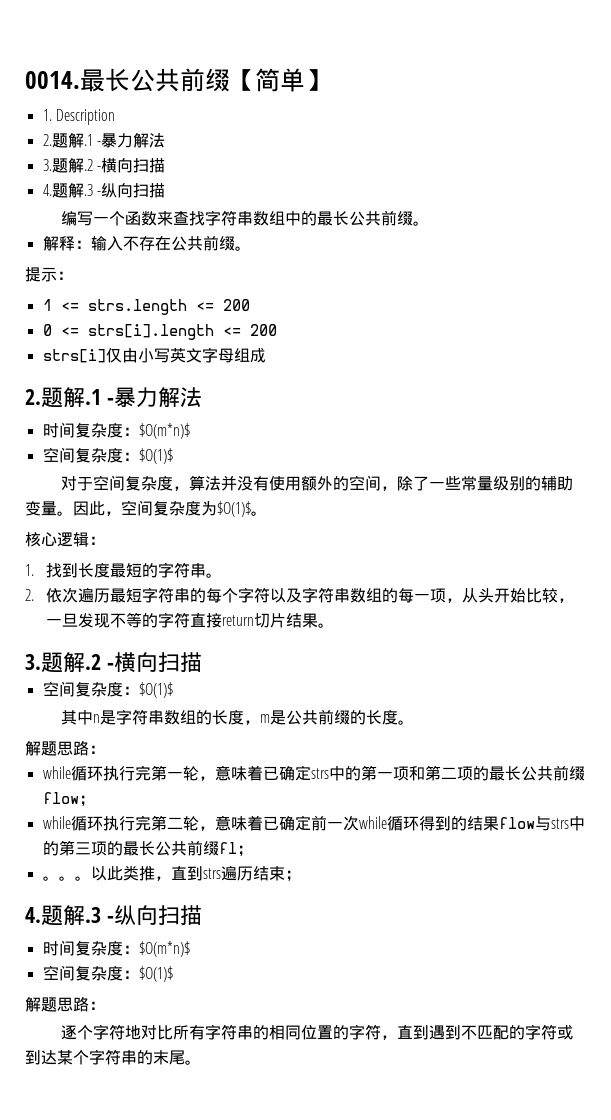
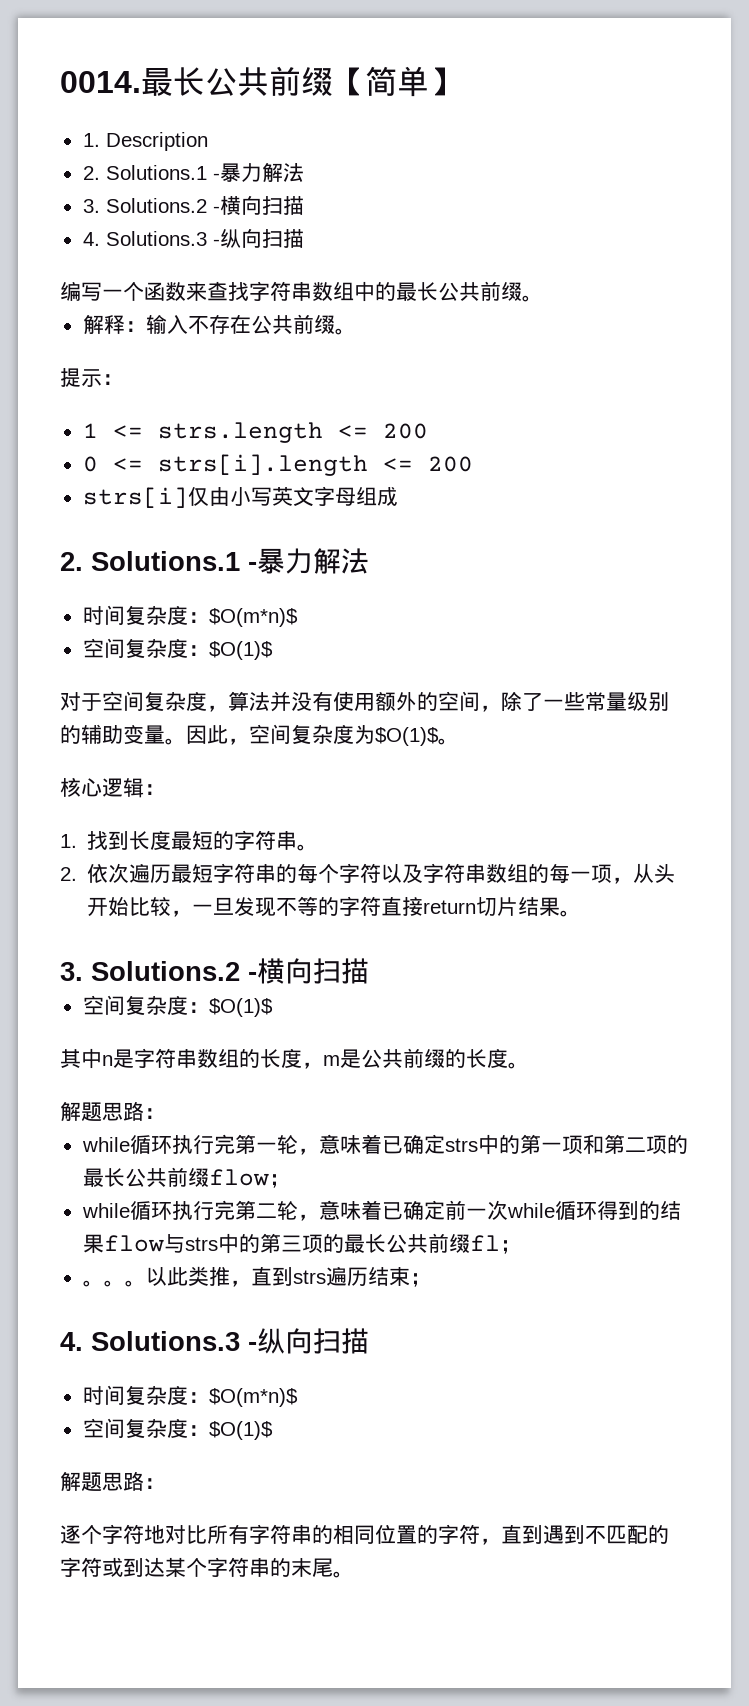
  1. Description
- 2.题解.1 -暴力解法
- 3.题解.2 -横向扫描
- 4.题解.3 -纵向扫描
+ 2. Solutions.1 -暴力解法
+ 3. Solutions.2 -横向扫描
+ 4. Solutions.3 -纵向扫描
  strs[i]仅由小写英文字母组成
- 2.题解.1 -暴力解法
+ 2. Solutions.1 -暴力解法
  2.依次遍历最短字符串的每个字符以及字符串数组的每一项，从头开始比较，一旦发现不等的字符直接return切片结果。
- 3.题解.2 -横向扫描
+ 3. Solutions.2 -横向扫描
  以此类推，直到strs遍历结束；
- 4.题解.3 -纵向扫描
+ 4. Solutions.3 -纵向扫描

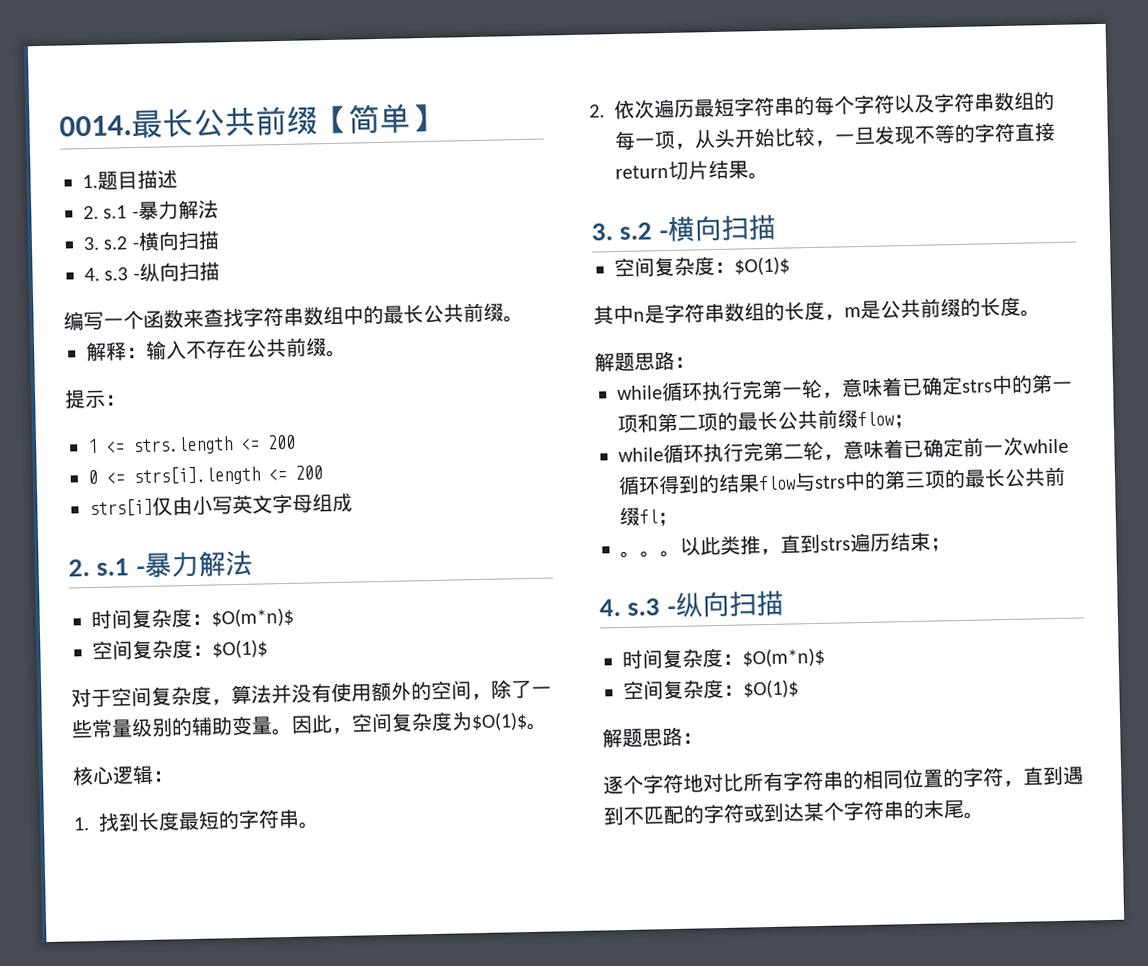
- 1. Description
- 2. Solutions.1 -暴力解法
- 3. Solutions.2 -横向扫描
- 4. Solutions.3 -纵向扫描
+ 1.题目描述
+ 2. s.1 -暴力解法
+ 3. s.2 -横向扫描
+ 4. s.3 -纵向扫描
  strs[i]仅由小写英文字母组成
- 2. Solutions.1 -暴力解法
+ 2. s.1 -暴力解法
  2.依次遍历最短字符串的每个字符以及字符串数组的每一项，从头开始比较，一旦发现不等的字符直接return切片结果。
- 3. Solutions.2 -横向扫描
+ 3. s.2 -横向扫描
  以此类推，直到strs遍历结束；
- 4. Solutions.3 -纵向扫描
+ 4. s.3 -纵向扫描

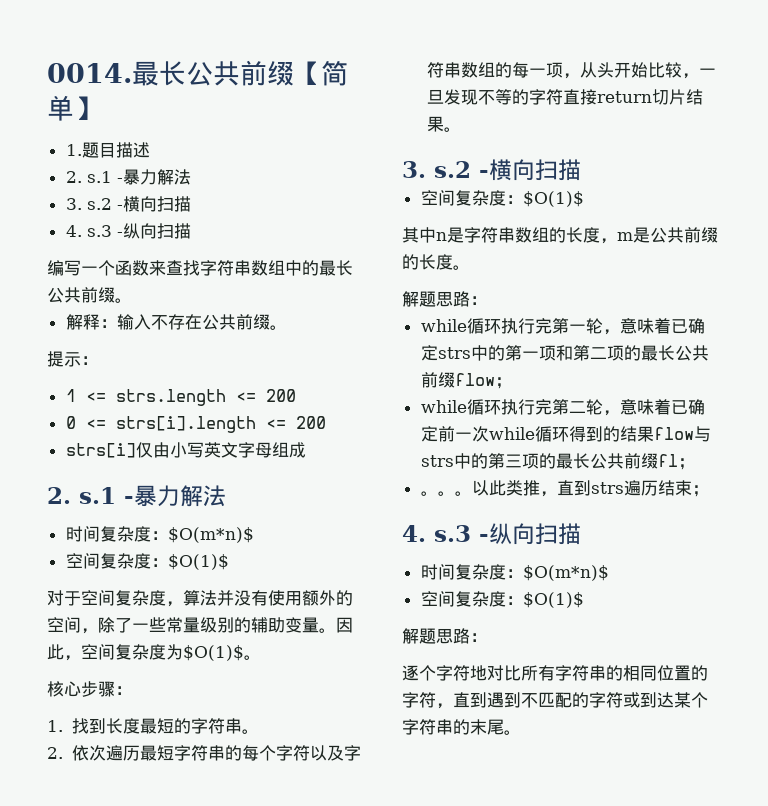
- 核心逻辑：
+ 核心步骤：

